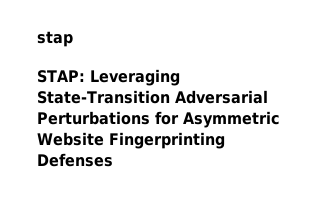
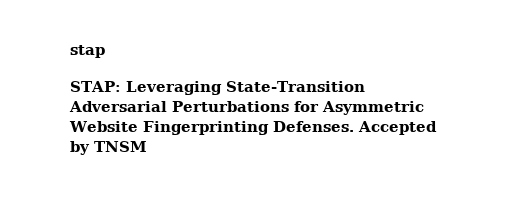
- STAP: Leveraging State-Transition Adversarial Perturbations for Asymmetric Website Fingerprinting Defenses
+ STAP: Leveraging State-Transition Adversarial Perturbations for Asymmetric Website Fingerprinting Defenses. Accepted by TNSM

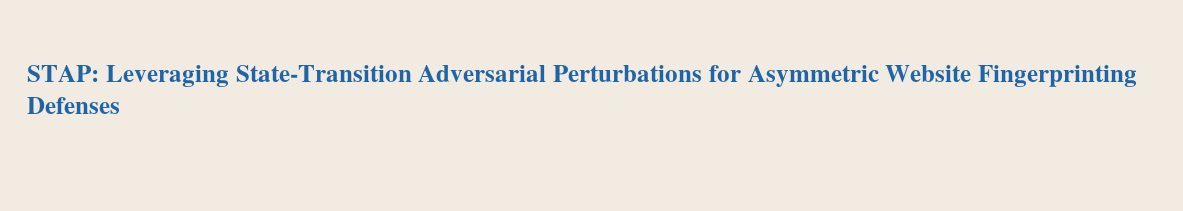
- stap
- STAP: Leveraging State-Transition Adversarial Perturbations for Asymmetric Website Fingerprinting Defenses. Accepted by TNSM
+ STAP: Leveraging State-Transition Adversarial Perturbations for Asymmetric Website Fingerprinting Defenses

